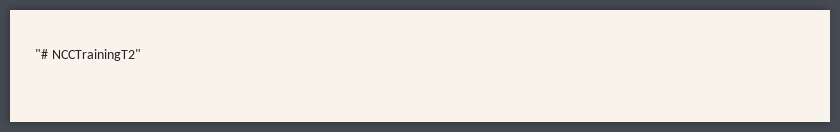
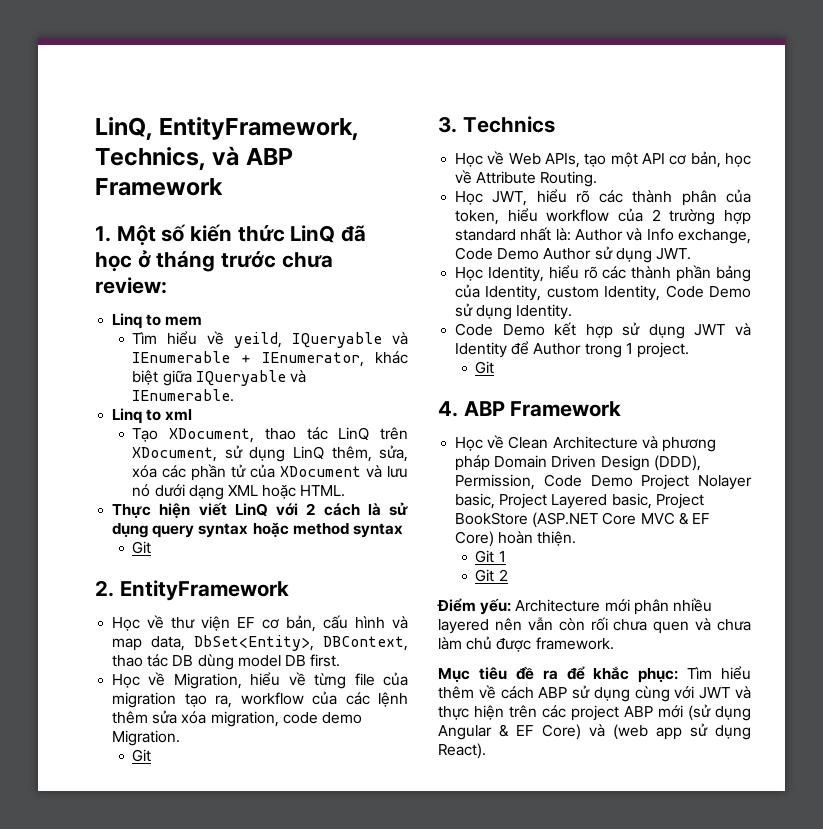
- "# NCCTrainingT2"
+ LinQ, EntityFramework, Technics, và ABP Framework
+ 1. Một số kiến thức LinQ đã học ở tháng trước chưa review:
+ Linq to mem
+ Tìm hiểu về yeild, IQueryable và IEnumerable + IEnumerator, khác biệt giữa IQueryable và IEnumerable.
+ Linq to xml
+ Tạo XDocument, thao tác LinQ trên XDocument, sử dụng LinQ thêm, sửa, xóa các phần tử của XDocument và lưu nó dưới dạng XML hoặc HTML.
+ Thực hiện viết LinQ với 2 cách là sử dụng query syntax hoặc method syntax
+ Git
+ 2. EntityFramework
+ Học về thư viện EF cơ bản, cấu hình và map data, DbSet<Entity>, DBContext, thao tác DB dùng model DB first.
+ Học về Migration, hiểu về từng file của migration tạo ra, workflow của các lệnh thêm sửa xóa migration, code demo Migration.
+ Git
+ 3. Technics
+ Học về Web APIs, tạo một API cơ bản, học về Attribute Routing.
+ Học JWT, hiểu rõ các thành phân của token, hiểu workflow của 2 trường hợp standard nhất là: Author và Info exchange, Code Demo Author sử dụng JWT.
+ Học Identity, hiểu rõ các thành phần bảng của Identity, custom Identity, Code Demo sử dụng Identity.
+ Code Demo kết hợp sử dụng JWT và Identity để Author trong 1 project.
+ Git
+ 4. ABP Framework
+ Học về Clean Architecture và phương pháp Domain Driven Design (DDD), Permission, Code Demo Project Nolayer basic, Project Layered basic, Project BookStore (ASP.NET Core MVC & EF Core) hoàn thiện.
+ Git 1
+ Git 2
+ Điểm yếu: Architecture mới phân nhiều layered nên vẫn còn rối chưa quen và chưa làm chủ được framework.
+ Mục tiêu đề ra để khắc phục: Tìm hiểu thêm về cách ABP sử dụng cùng với JWT và thực hiện trên các project ABP mới (sử dụng Angular & EF Core) và (web app sử dụng React).

